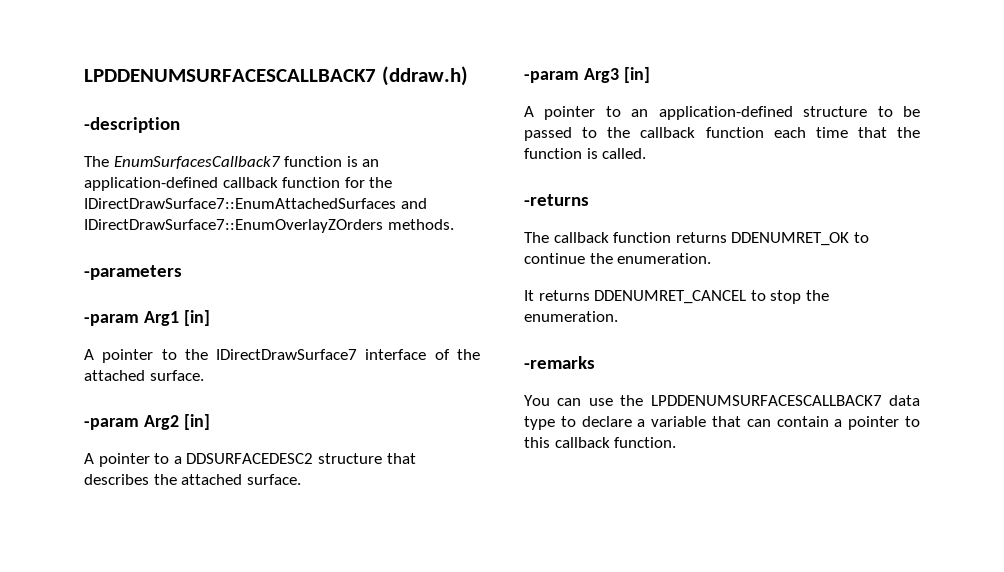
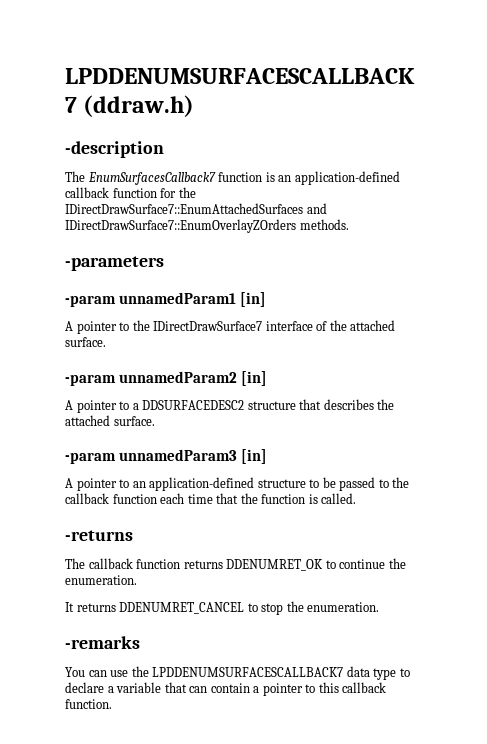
- -param Arg1 [in]
+ -param unnamedParam1 [in]
- -param Arg2 [in]
+ -param unnamedParam2 [in]
- -param Arg3 [in]
+ -param unnamedParam3 [in]

